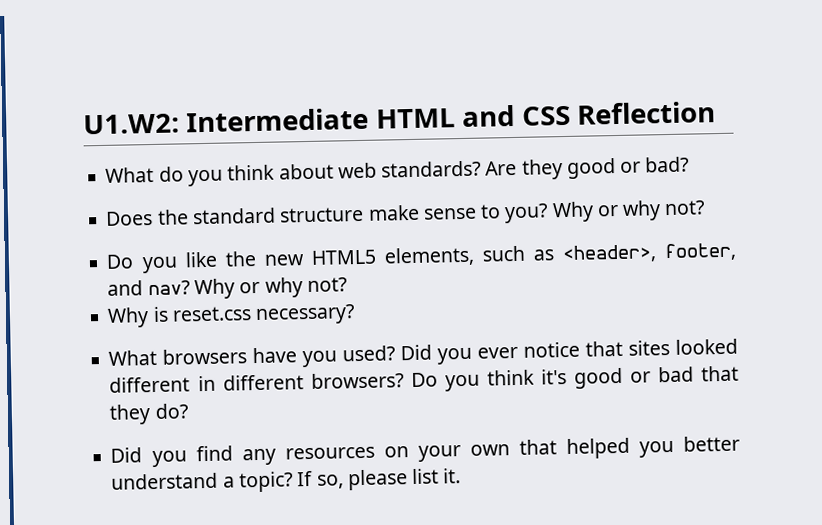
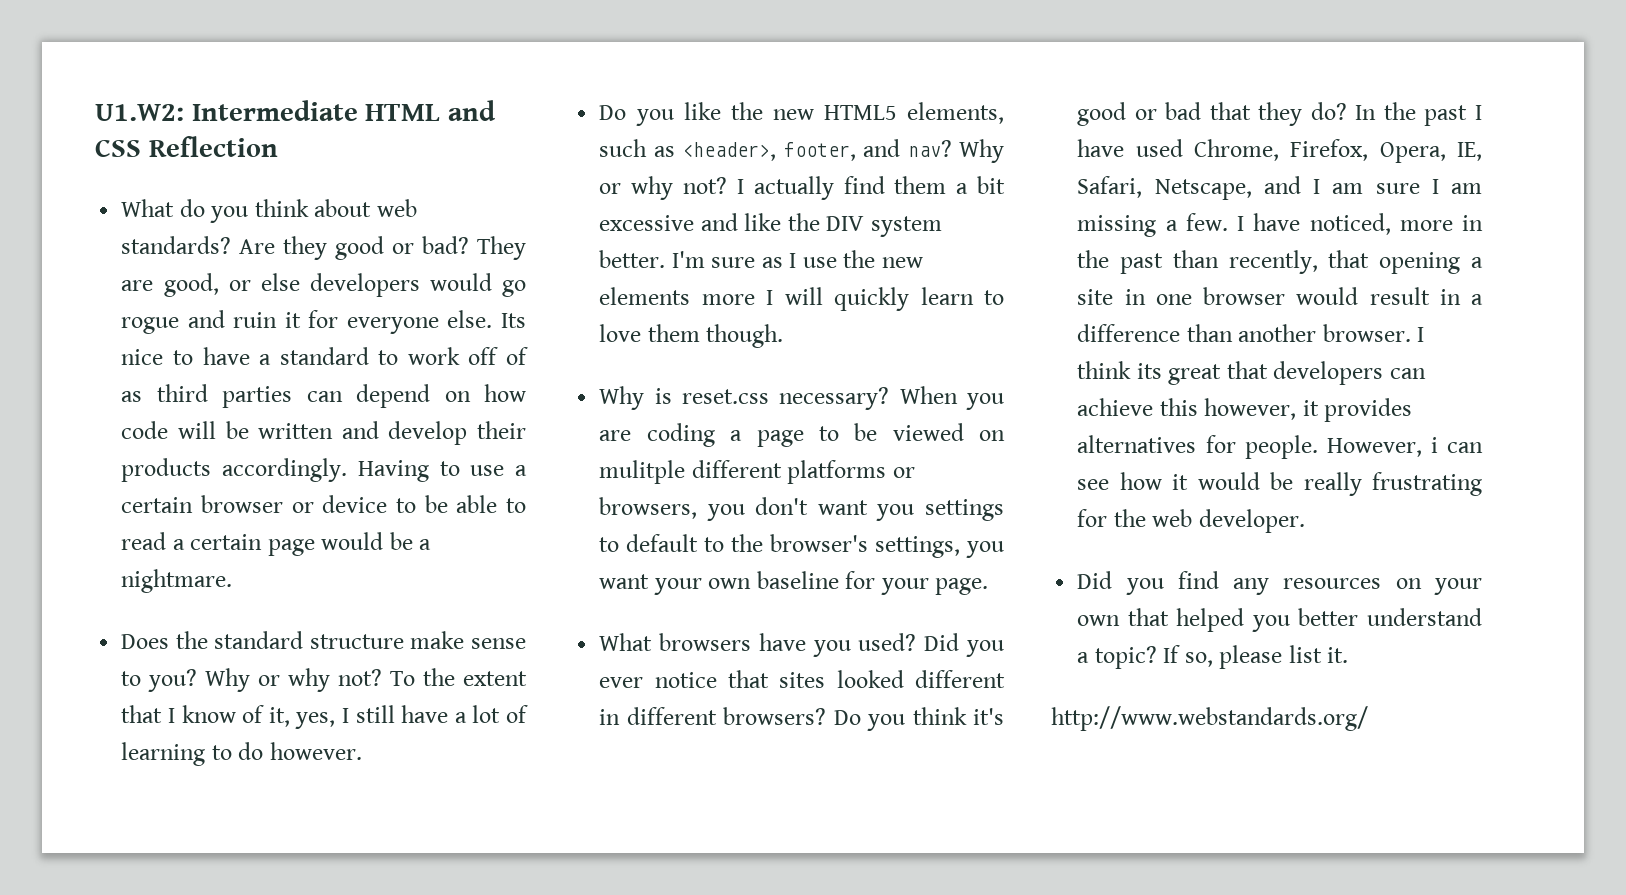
+ They are good, or else developers would go rogue and ruin it for everyone else. Its nice to have a standard to work off of as third parties can depend on how code will be written and develop their products accordingly. Having to use a certain browser or device to be able to read a certain page would be a nightmare.
+ To the extent that I know of it, yes, I still have a lot of learning to do however.
- Do you like the new HTML5 elements, such as <header>, footer, and nav? Why or why not?
- Why is reset.css necessary?
+ Do you like the new HTML5 elements, such as <header>, footer, and nav? Why or why not? I actually find them a bit excessive and like the DIV system better. I'm sure as I use the new elements more I will quickly learn to love them though.
+ Why is reset.css necessary? When you are coding a page to be viewed on mulitple different platforms or browsers, you don't want you settings to default to the browser's settings, you want your own baseline for your page.
+ In the past I have used Chrome, Firefox, Opera, IE, Safari, Netscape, and I am sure I am missing a few. I have noticed, more in the past than recently, that opening a site in one browser would result in a difference than another browser. I think its great that developers can achieve this however, it provides alternatives for people. However, i can see how it would be really frustrating for the web developer.
+ http://www.webstandards.org/

